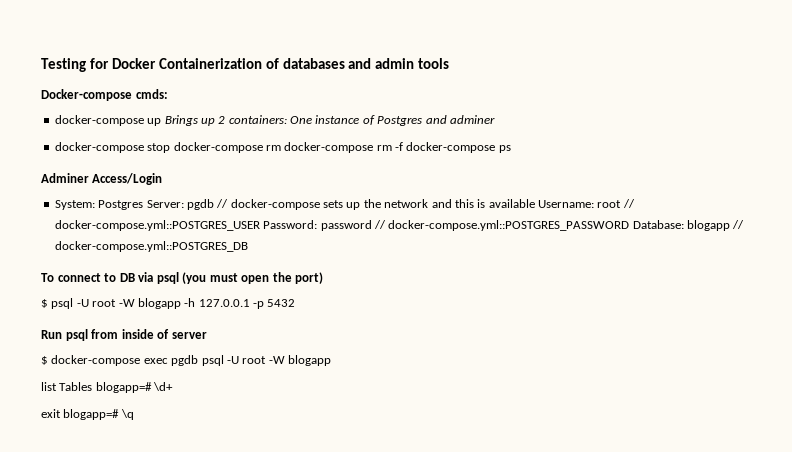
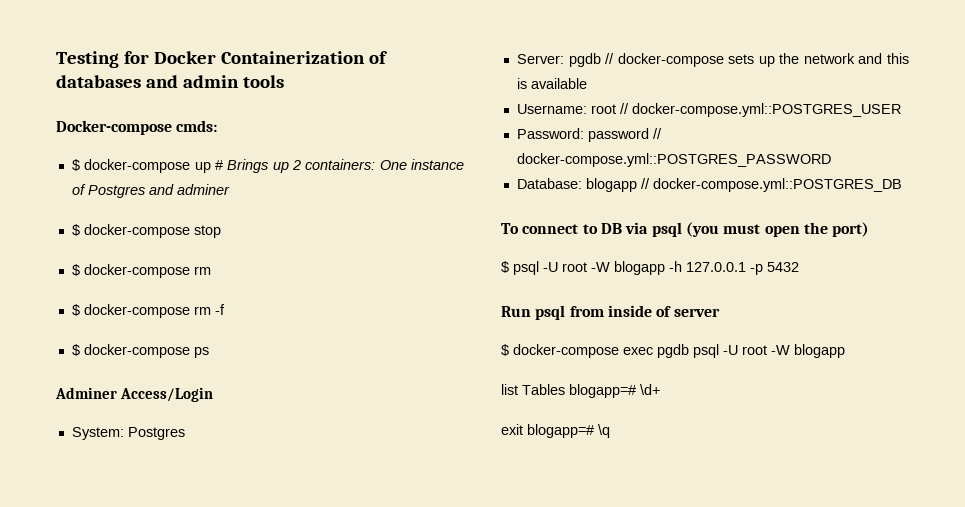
- docker-compose up Brings up 2 containers: One instance of Postgres and adminer
+ $ docker-compose up # Brings up 2 containers: One instance of Postgres and adminer
- docker-compose stop docker-compose rm docker-compose rm -f docker-compose ps
+ $ docker-compose stop
+ $ docker-compose rm
+ $ docker-compose rm -f
+ $ docker-compose ps
- System: Postgres Server: pgdb // docker-compose sets up the network and this is available Username: root // docker-compose.yml::POSTGRES_USER Password: password // docker-compose.yml::POSTGRES_PASSWORD Database: blogapp // docker-compose.yml::POSTGRES_DB
+ System: Postgres
+ Server: pgdb // docker-compose sets up the network and this is available
+ Username: root // docker-compose.yml::POSTGRES_USER
+ Password: password // docker-compose.yml::POSTGRES_PASSWORD
+ Database: blogapp // docker-compose.yml::POSTGRES_DB

